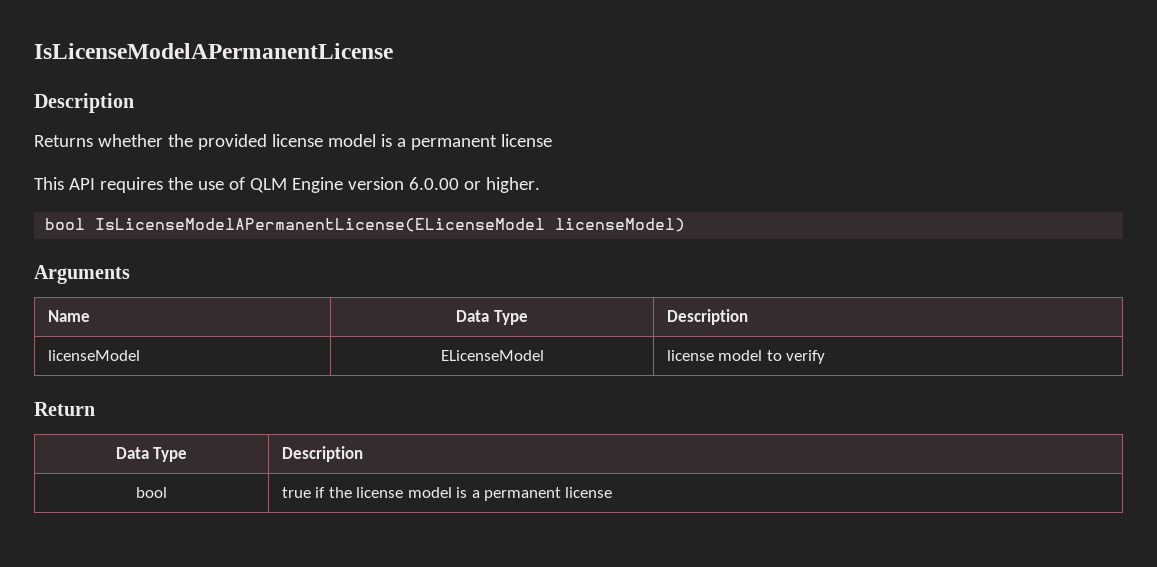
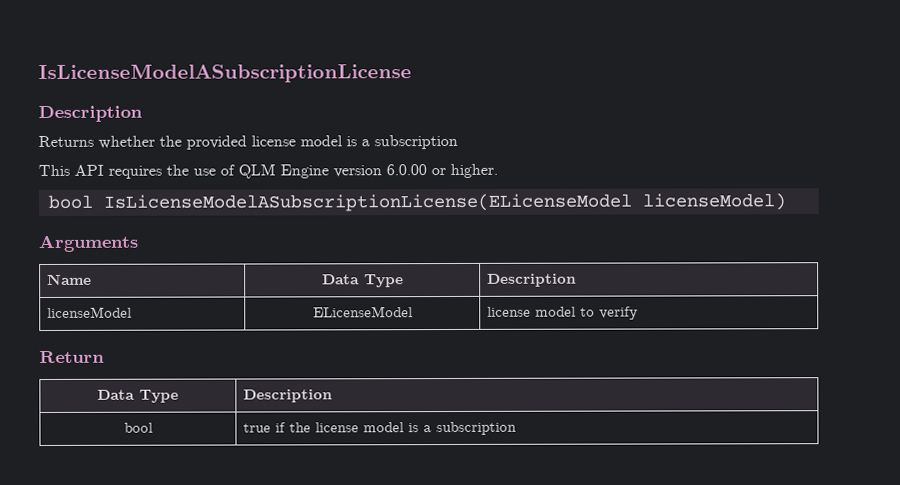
- IsLicenseModelAPermanentLicense
+ IsLicenseModelASubscriptionLicense
- Returns whether the provided license model is a permanent license
+ Returns whether the provided license model is a subscription
- bool IsLicenseModelAPermanentLicense(ELicenseModel licenseModel)
+ bool IsLicenseModelASubscriptionLicense(ELicenseModel licenseModel)
- bool | true if the license model is a permanent license
+ bool | true if the license model is a subscription

